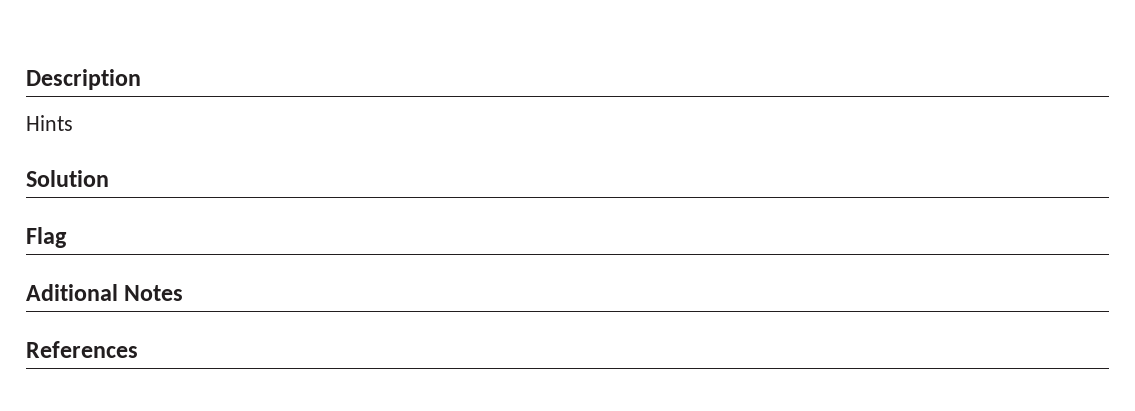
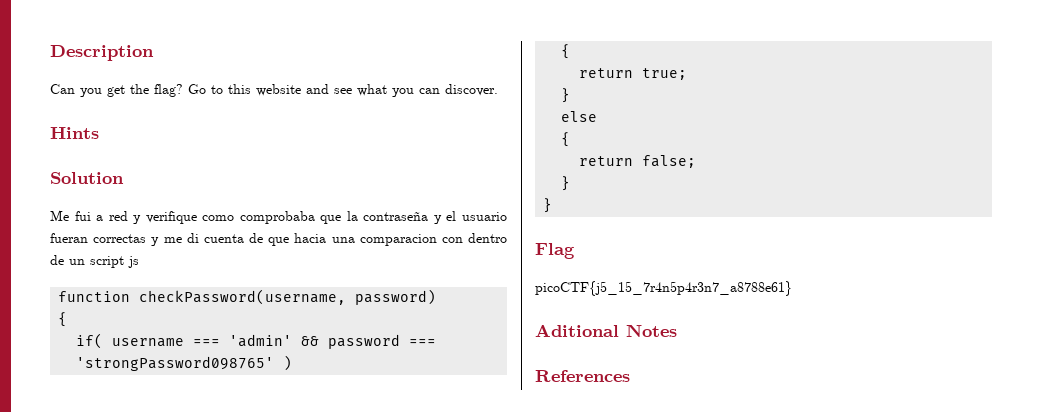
+ Can you get the flag? Go to this website and see what you can discover.
  Hints
  Solution
+ Me fui a red y verifique como comprobaba que la contraseña y el usuario fueran correctas y me di cuenta de que hacia una comparacion con dentro de un script js
+ function checkPassword(username, password)
+ {
+ if( username === 'admin' && password === 'strongPassword098765' )
+ {
+ return true;
+ }
+ else
+ {
+ return false;
+ }
+ }
+ picoCTF{j5_15_7r4n5p4r3n7_a8788e61}

